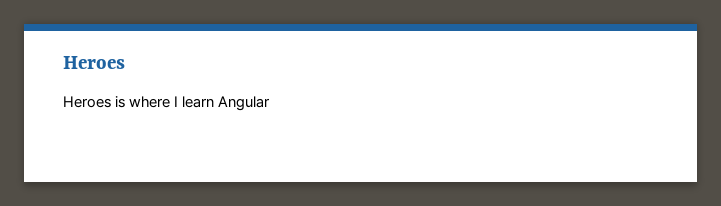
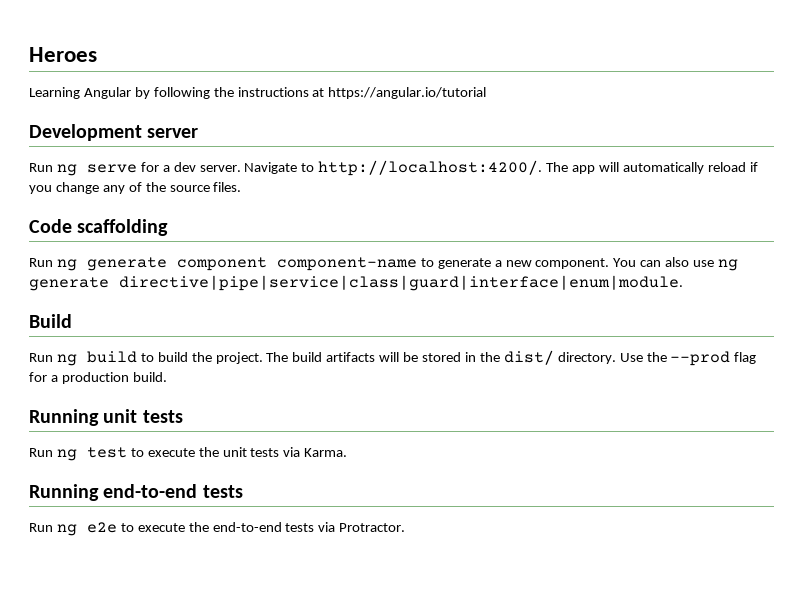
- Heroes is where I learn Angular
+ Learning Angular by following the instructions at https://angular.io/tutorial
+ Development server
+ Run ng serve for a dev server. Navigate to http://localhost:4200/. The app will automatically reload if you change any of the source files.
+ Code scaffolding
+ Run ng generate component component-name to generate a new component. You can also use ng generate directive|pipe|service|class|guard|interface|enum|module.
+ Build
+ Run ng build to build the project. The build artifacts will be stored in the dist/ directory. Use the --prod flag for a production build.
+ Running unit tests
+ Run ng test to execute the unit tests via Karma.
+ Running end-to-end tests
+ Run ng e2e to execute the end-to-end tests via Protractor.

